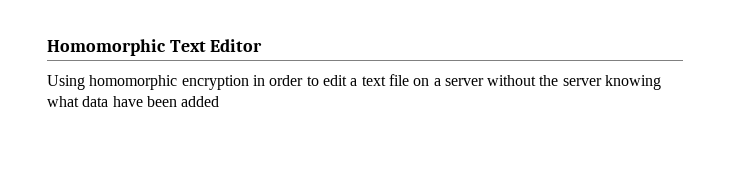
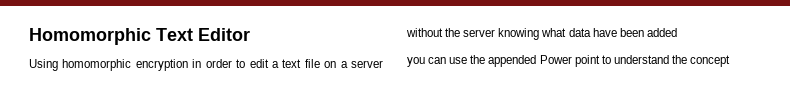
+ you can use the appended Power point to understand the concept

